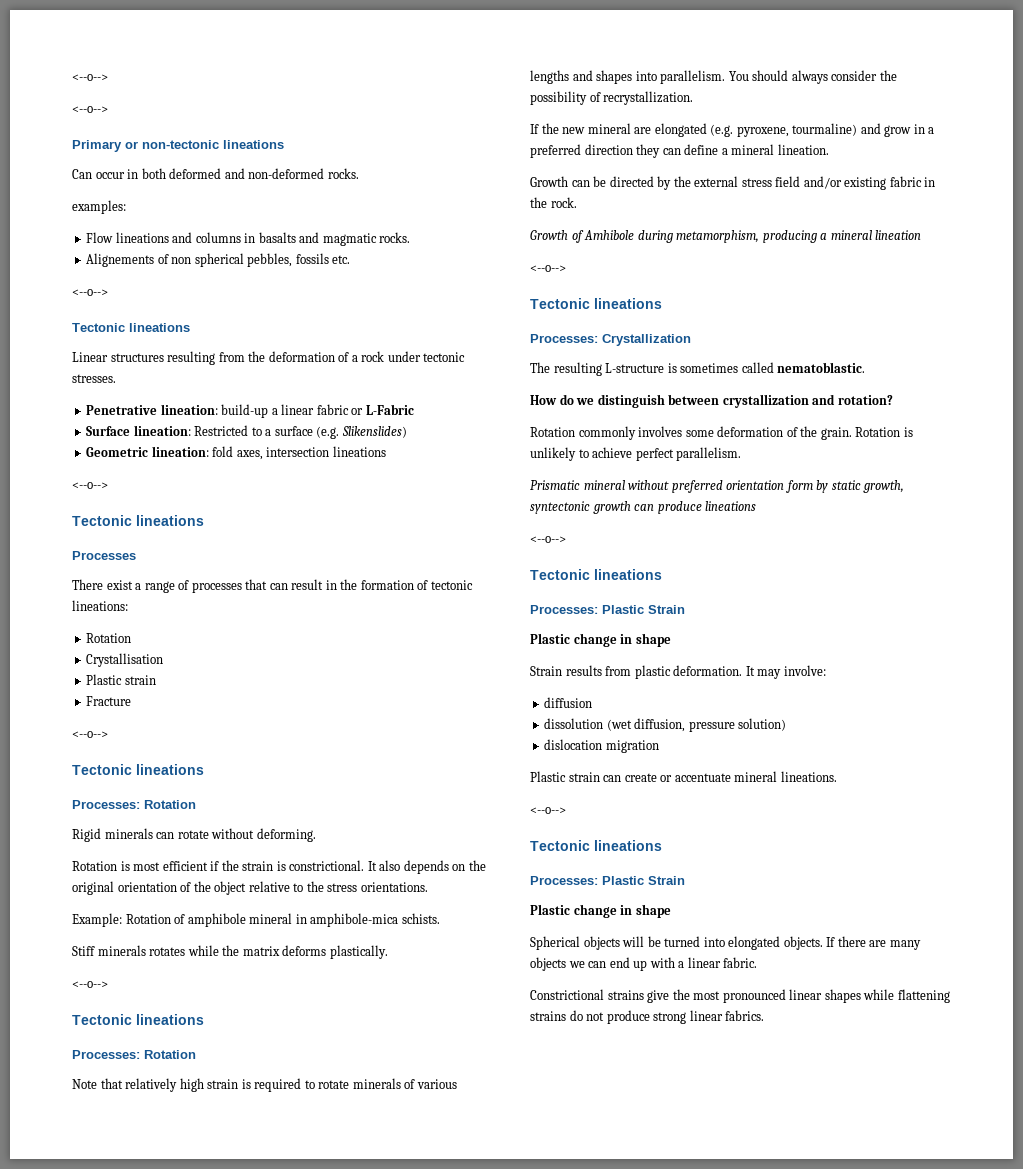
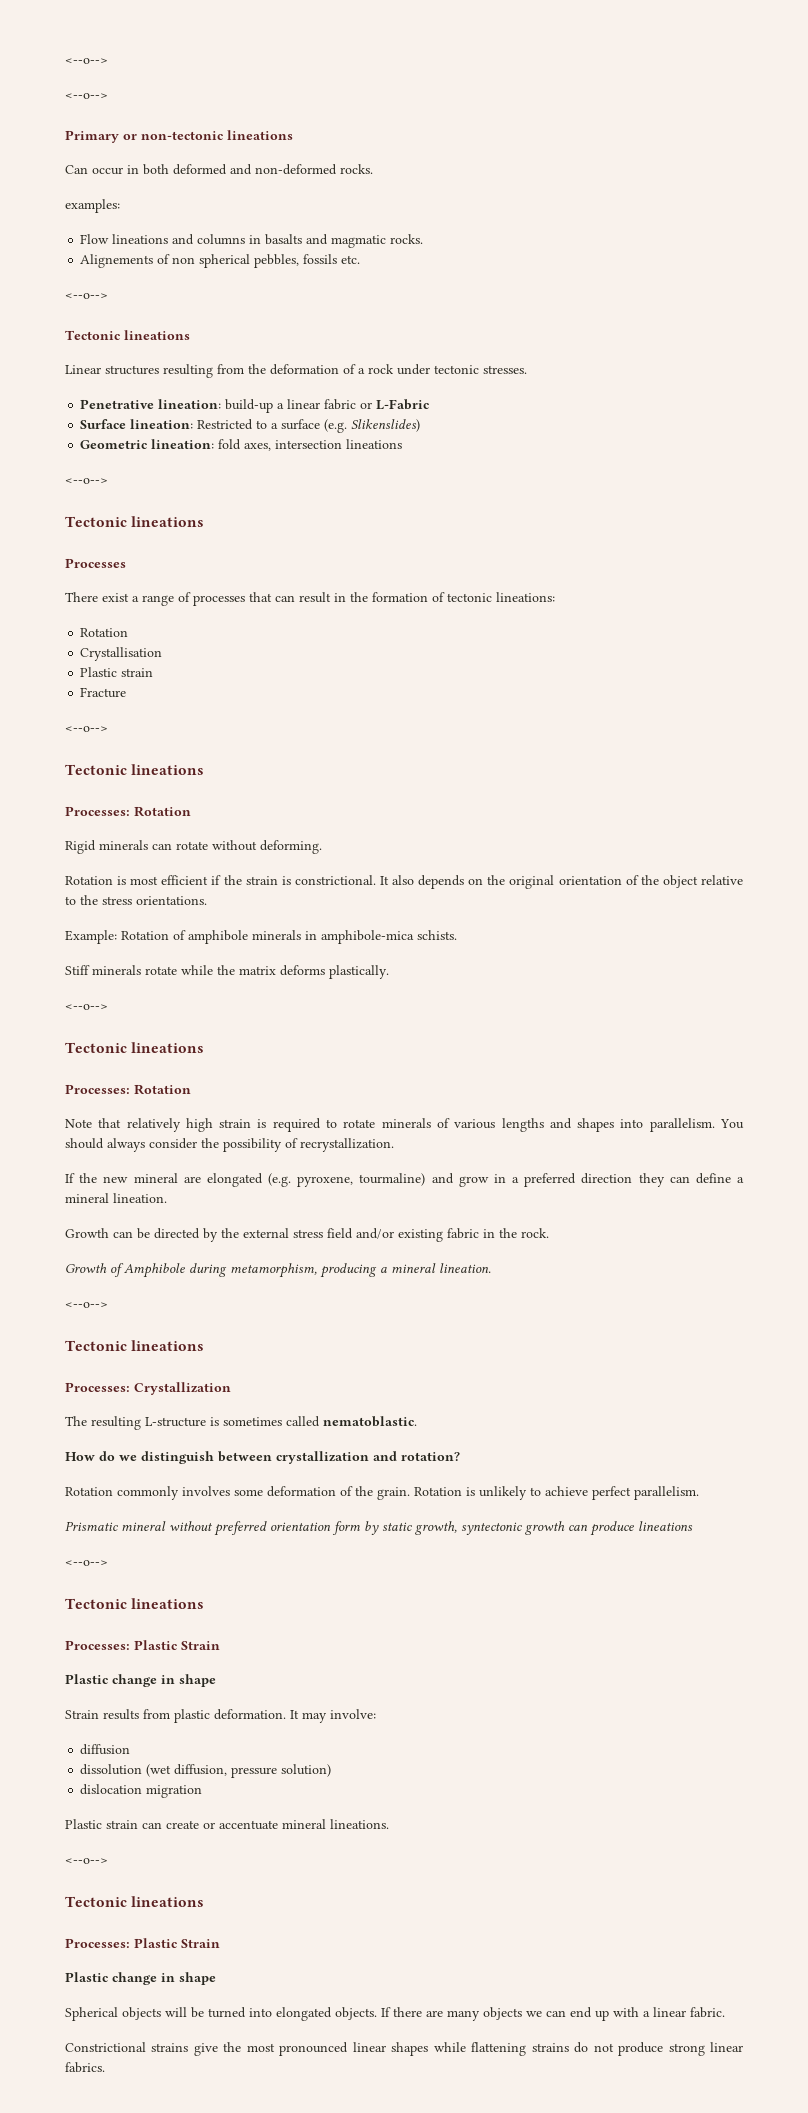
- Example: Rotation of amphibole mineral in amphibole-mica schists.
+ Example: Rotation of amphibole minerals in amphibole-mica schists.
- Stiff minerals rotates while the matrix deforms plastically.
+ Stiff minerals rotate while the matrix deforms plastically.
- Growth of Amhibole during metamorphism, producing a mineral lineation
+ Growth of Amphibole during metamorphism, producing a mineral lineation.

